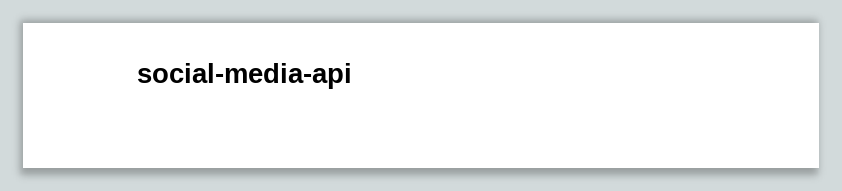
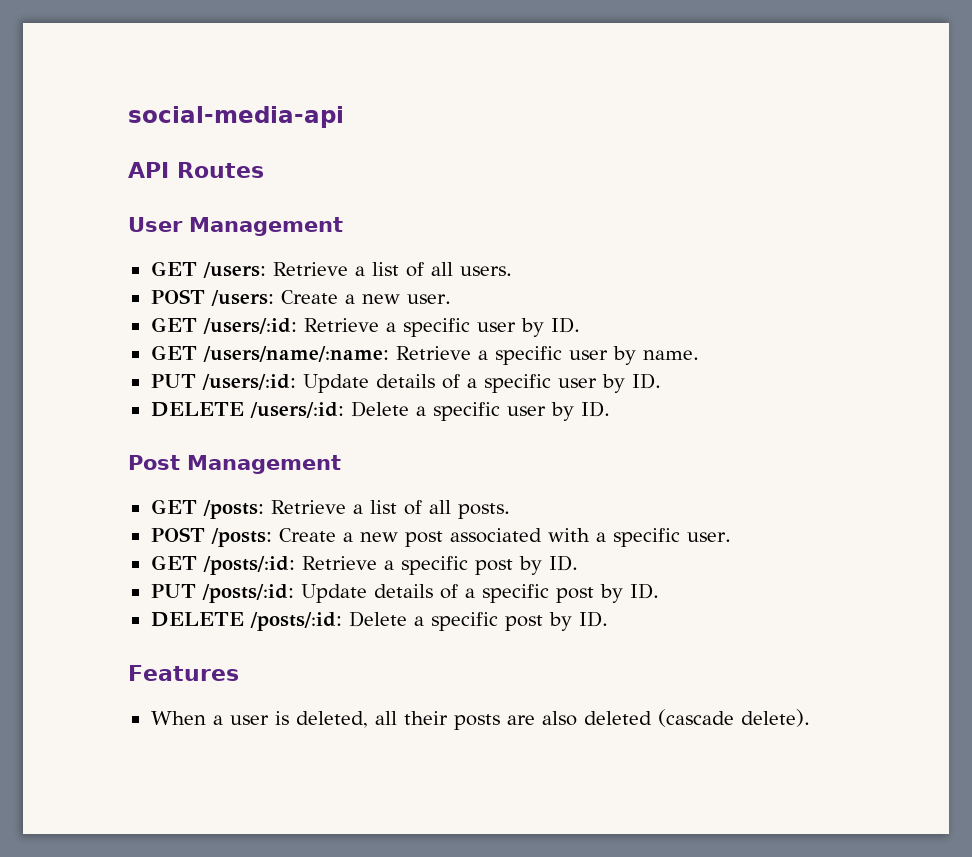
+ API Routes
+ User Management
+ GET /users: Retrieve a list of all users.
+ POST /users: Create a new user.
+ GET /users/:id: Retrieve a specific user by ID.
+ GET /users/name/:name: Retrieve a specific user by name.
+ PUT /users/:id: Update details of a specific user by ID.
+ DELETE /users/:id: Delete a specific user by ID.
+ Post Management
+ GET /posts: Retrieve a list of all posts.
+ POST /posts: Create a new post associated with a specific user.
+ GET /posts/:id: Retrieve a specific post by ID.
+ PUT /posts/:id: Update details of a specific post by ID.
+ DELETE /posts/:id: Delete a specific post by ID.
+ Features
+ When a user is deleted, all their posts are also deleted (cascade delete).

